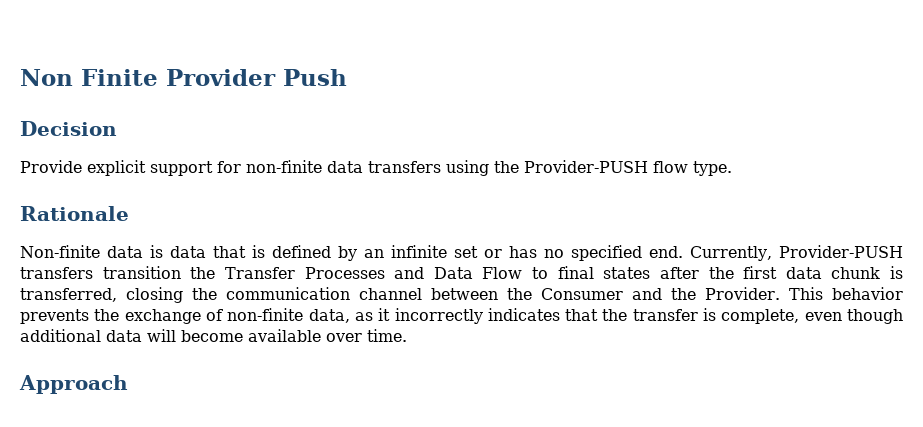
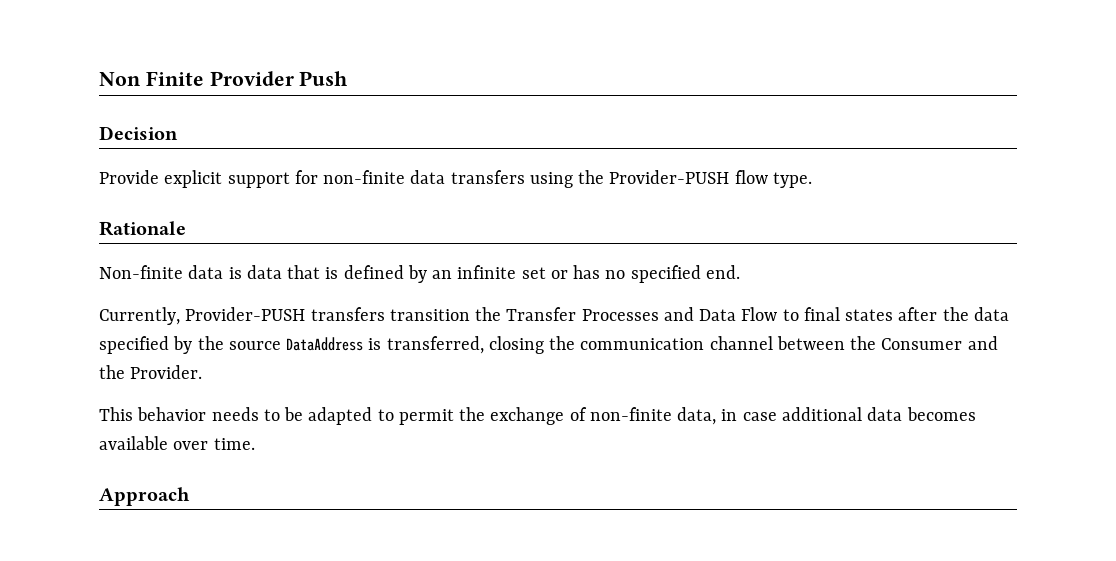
- Non-finite data is data that is defined by an infinite set or has no specified end. Currently, Provider-PUSH transfers transition the Transfer Processes and Data Flow to final states after the first data chunk is transferred, closing the communication channel between the Consumer and the Provider. This behavior prevents the exchange of non-finite data, as it incorrectly indicates that the transfer is complete, even though additional data will become available over time.
+ Non-finite data is data that is defined by an infinite set or has no specified end.
+ Currently, Provider-PUSH transfers transition the Transfer Processes and Data Flow to final states after the data specified by the source DataAddress is transferred, closing the communication channel between the Consumer and the Provider.
+ This behavior needs to be adapted to permit the exchange of non-finite data, in case additional data becomes available over time.

